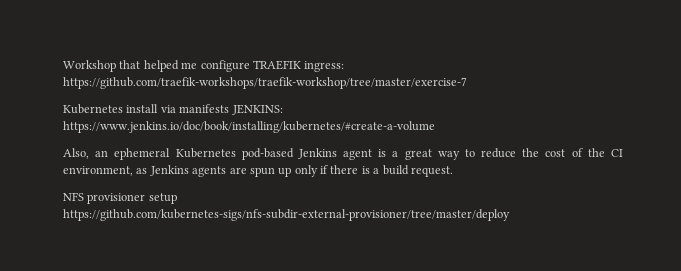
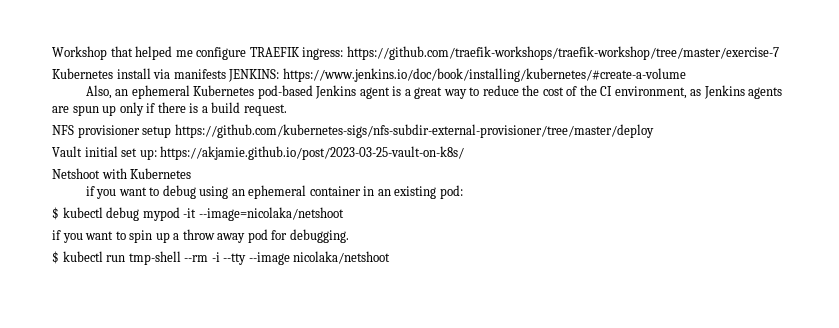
+ Vault initial set up: https://akjamie.github.io/post/2023-03-25-vault-on-k8s/
+ Netshoot with Kubernetes
+ if you want to debug using an ephemeral container in an existing pod:
+ $ kubectl debug mypod -it --image=nicolaka/netshoot
+ if you want to spin up a throw away pod for debugging.
+ $ kubectl run tmp-shell --rm -i --tty --image nicolaka/netshoot

